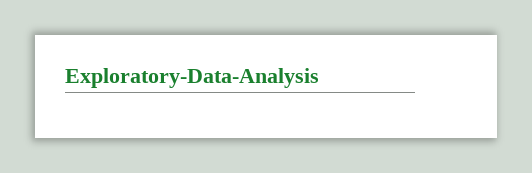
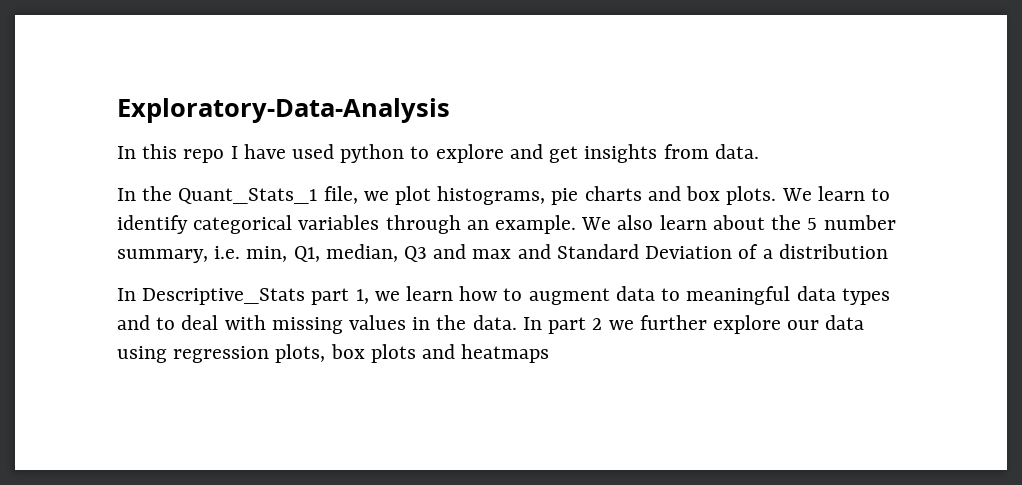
+ In this repo I have used python to explore and get insights from data.
+ In the Quant_Stats_1 file, we plot histograms, pie charts and box plots. We learn to identify categorical variables through an example. We also learn about the 5 number summary, i.e. min, Q1, median, Q3 and max and Standard Deviation of a distribution
+ In Descriptive_Stats part 1, we learn how to augment data to meaningful data types and to deal with missing values in the data. In part 2 we further explore our data using regression plots, box plots and heatmaps

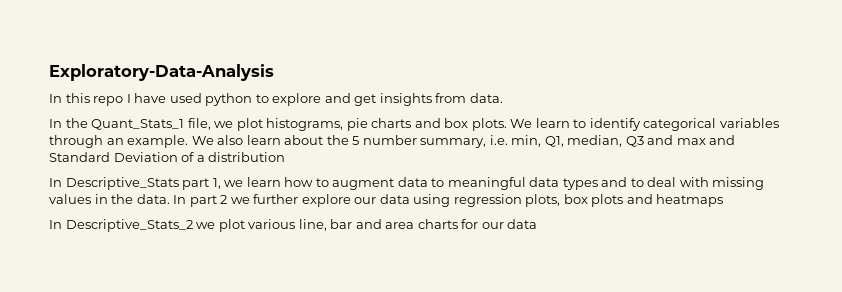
+ In Descriptive_Stats_2 we plot various line, bar and area charts for our data

